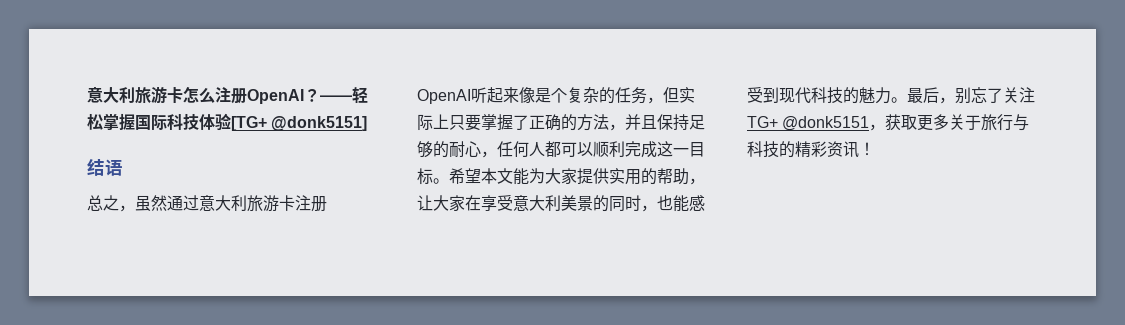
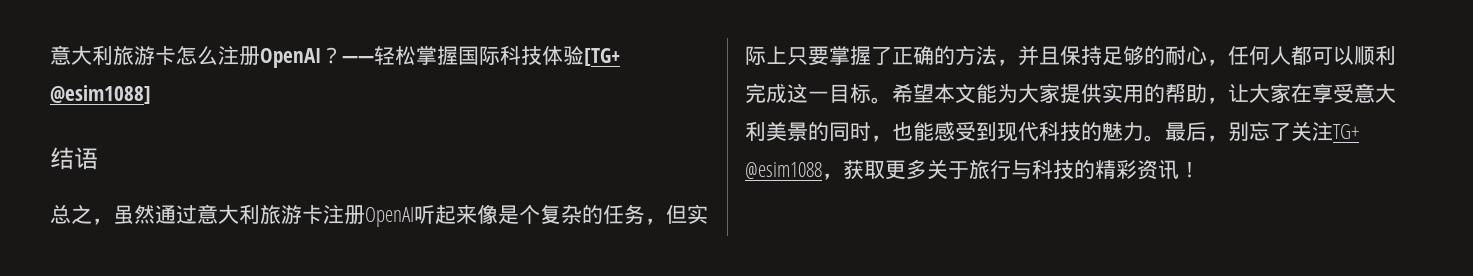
- ——轻松掌握国际科技体验[TG+ @donk5151]
+ ——轻松掌握国际科技体验[TG+ @esim1088]
- 最后，别忘了关注TG+ @donk5151，获取更多关于旅行与科技的精彩资讯！
+ 最后，别忘了关注TG+ @esim1088，获取更多关于旅行与科技的精彩资讯！

